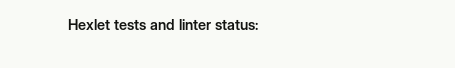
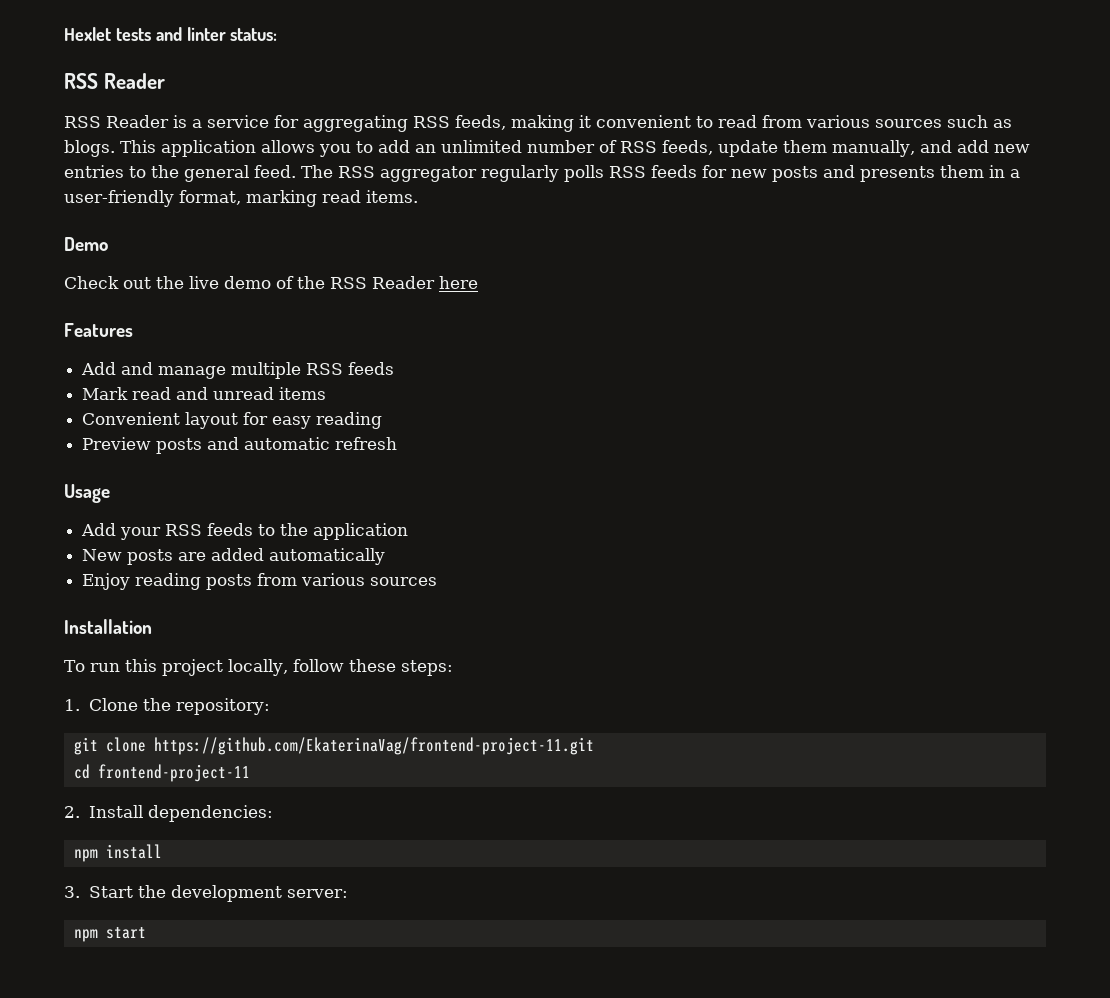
  Hexlet tests and linter status:
+ RSS Reader
+ RSS Reader is a service for aggregating RSS feeds, making it convenient to read from various sources such as blogs. This application allows you to add an unlimited number of RSS feeds, update them manually, and add new entries to the general feed. The RSS aggregator regularly polls RSS feeds for new posts and presents them in a user-friendly format, marking read items.
+ Demo
+ Check out the live demo of the RSS Reader here
+ Features
+ Add and manage multiple RSS feeds
+ Mark read and unread items
+ Convenient layout for easy reading
+ Preview posts and automatic refresh
+ Usage
+ Add your RSS feeds to the application
+ New posts are added automatically
+ Enjoy reading posts from various sources
+ Installation
+ To run this project locally, follow these steps:
+ 1. Clone the repository:
+ git clone https://github.com/EkaterinaVag/frontend-project-11.git
+ cd frontend-project-11
+ 2. Install dependencies:
+ npm install
+ 3. Start the development server:
+ npm start

